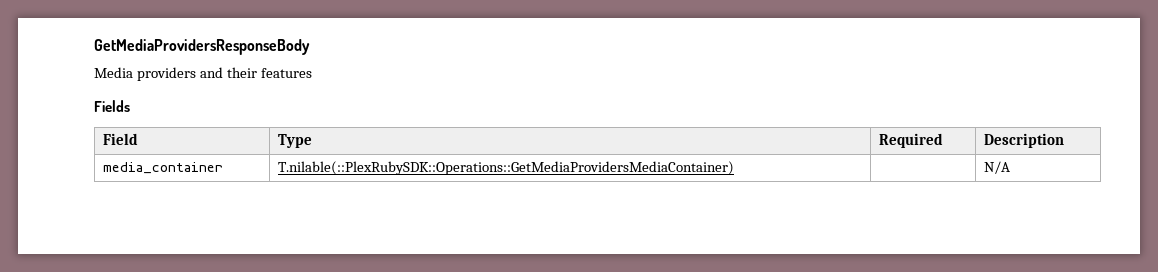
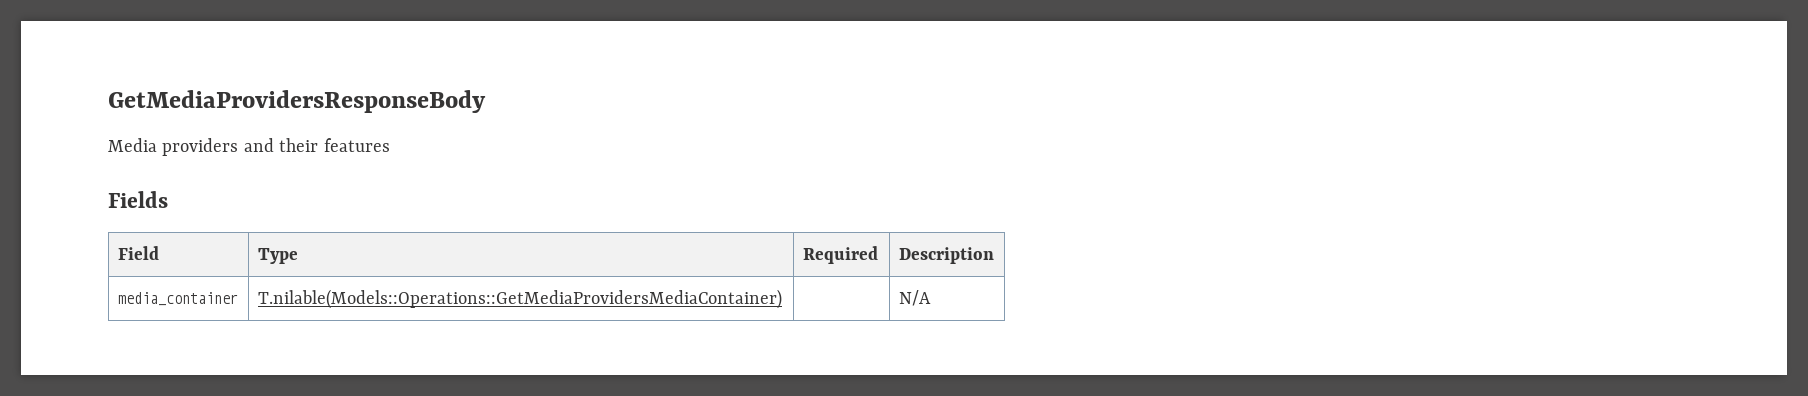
- media_container | T.nilable(::PlexRubySDK::Operations::GetMediaProvidersMediaContainer) | | N/A
+ media_container | T.nilable(Models::Operations::GetMediaProvidersMediaContainer) | | N/A

